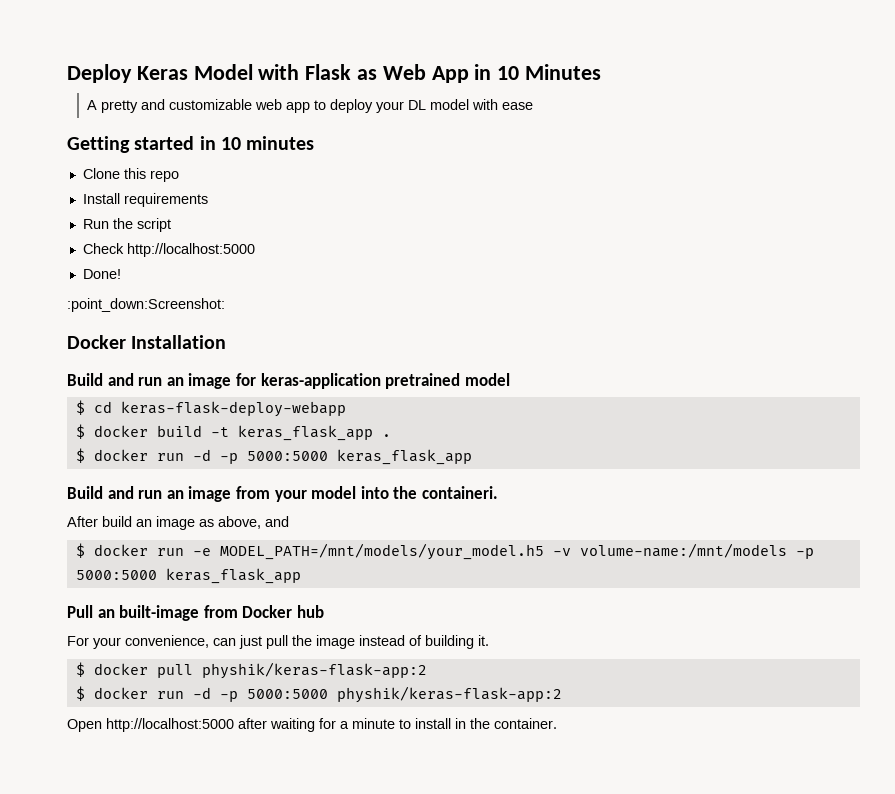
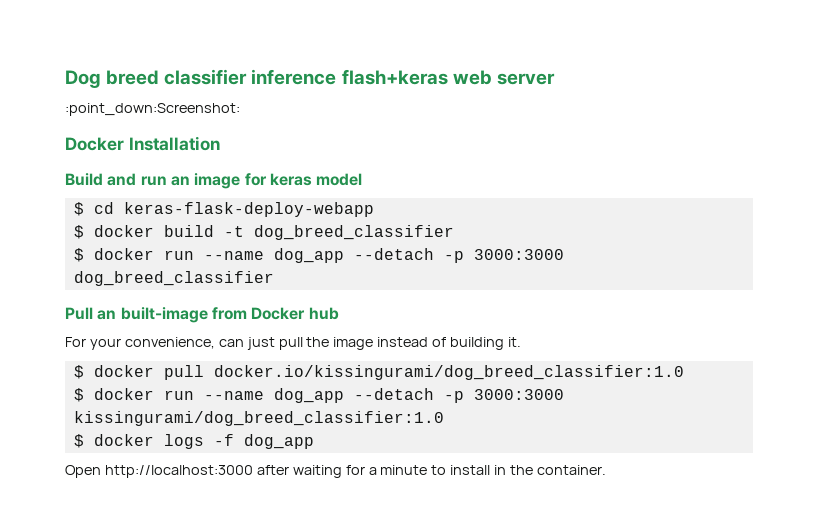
- Deploy Keras Model with Flask as Web App in 10 Minutes
- A pretty and customizable web app to deploy your DL model with ease
- Getting started in 10 minutes
- Clone this repo
- Install requirements
- Run the script
- Check http://localhost:5000
- Done!
+ Dog breed classifier inference flash+keras web server
- Build and run an image for keras-application pretrained model
+ Build and run an image for keras model
- $ docker build -t keras_flask_app .
- $ docker run -d -p 5000:5000 keras_flask_app
- Build and run an image from your model into the containeri.
- After build an image as above, and
- $ docker run -e MODEL_PATH=/mnt/models/your_model.h5 -v volume-name:/mnt/models -p 5000:5000 keras_flask_app
+ $ docker build -t dog_breed_classifier
+ $ docker run --name dog_app --detach -p 3000:3000 dog_breed_classifier
- $ docker pull physhik/keras-flask-app:2
- $ docker run -d -p 5000:5000 physhik/keras-flask-app:2
+ $ docker pull docker.io/kissingurami/dog_breed_classifier:1.0
+ $ docker run --name dog_app --detach -p 3000:3000 kissingurami/dog_breed_classifier:1.0
+ $ docker logs -f dog_app
- Open http://localhost:5000 after waiting for a minute to install in the container.
+ Open http://localhost:3000 after waiting for a minute to install in the container.

